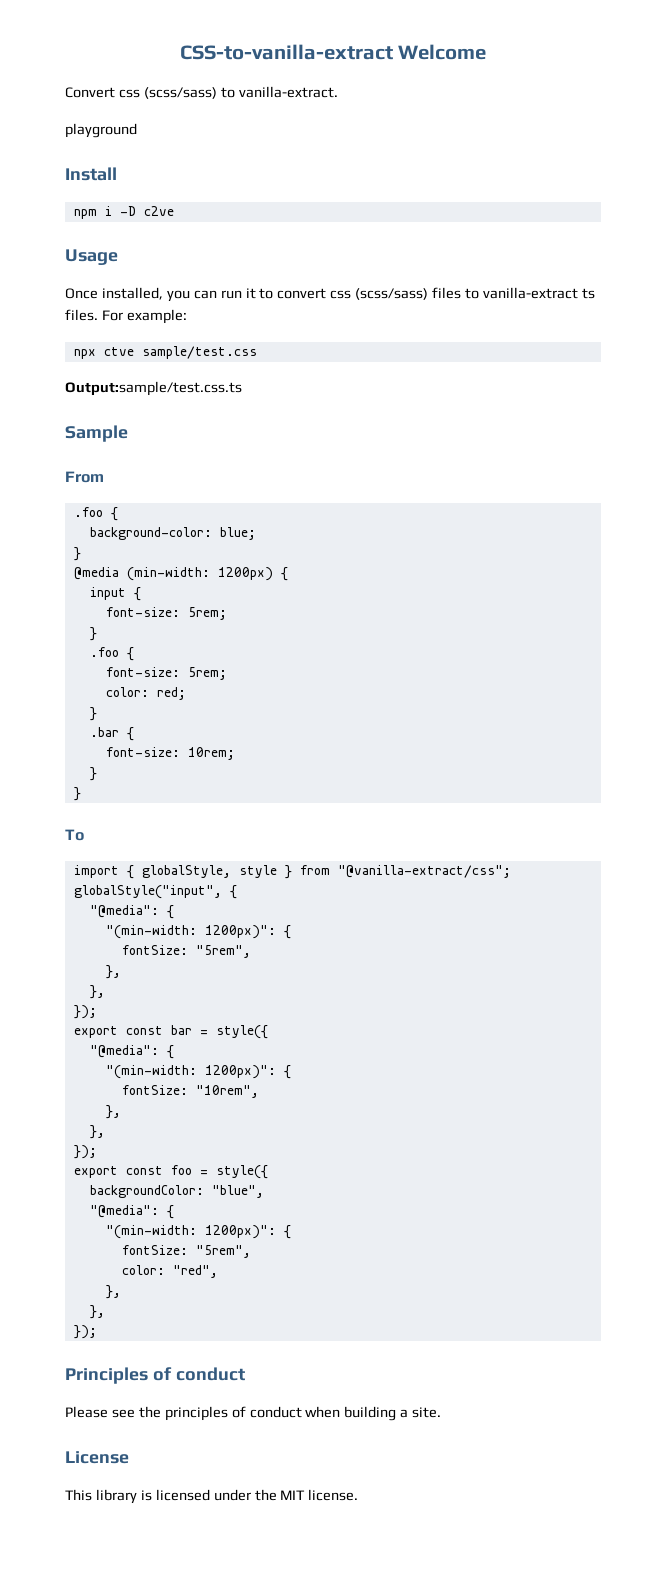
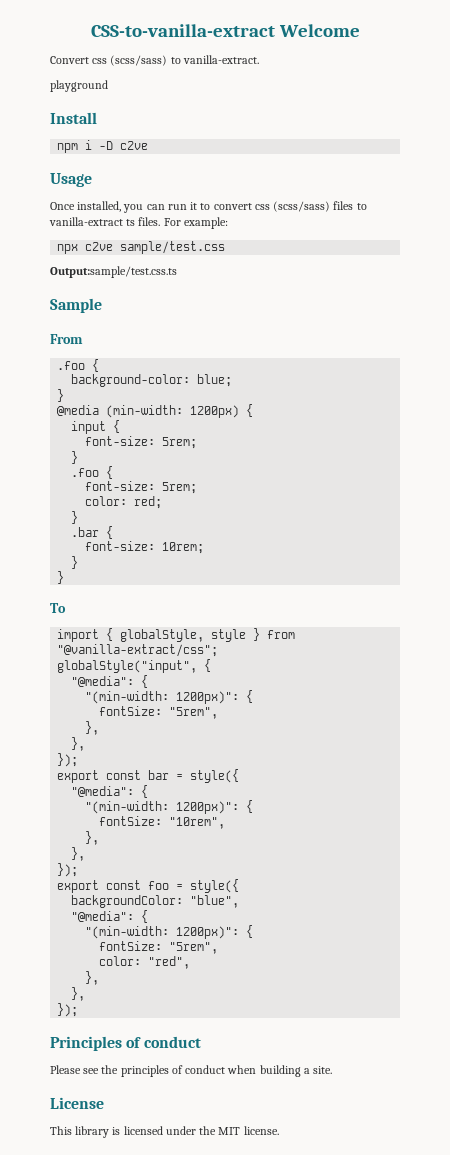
- npx ctve sample/test.css
+ npx c2ve sample/test.css

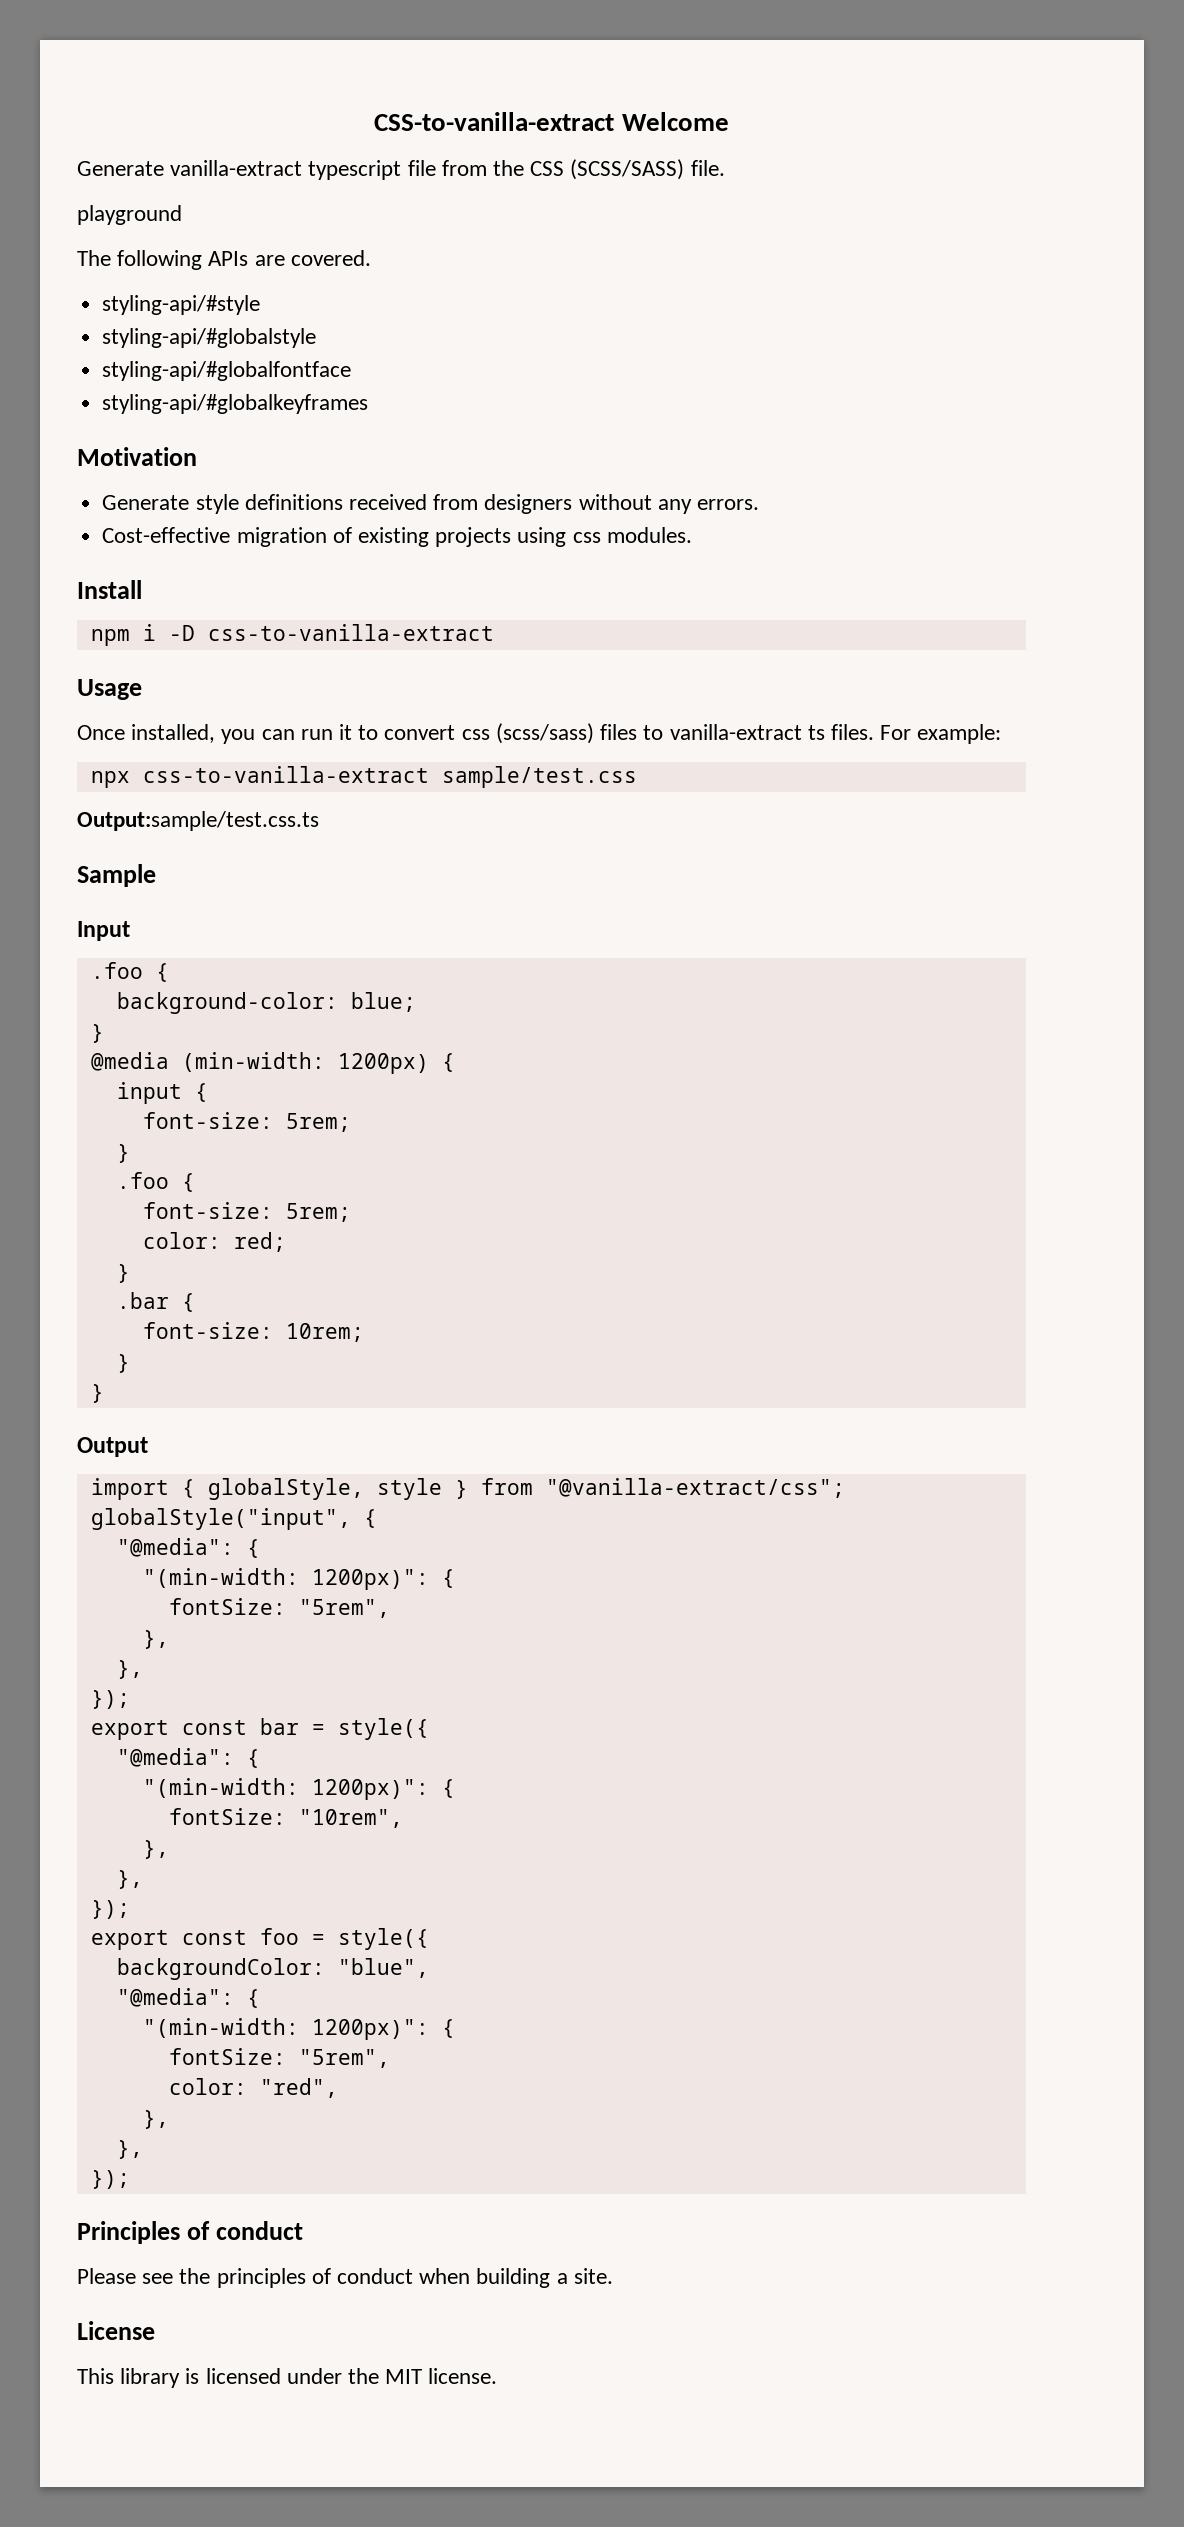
- Convert css (scss/sass) to vanilla-extract.
+ Generate vanilla-extract typescript file from the CSS (SCSS/SASS) file.
  playground
+ The following APIs are covered.
+ styling-api/#style
+ styling-api/#globalstyle
+ styling-api/#globalfontface
+ styling-api/#globalkeyframes
+ Motivation
+ Generate style definitions received from designers without any errors.
+ Cost-effective migration of existing projects using css modules.
- npm i -D c2ve
+ npm i -D css-to-vanilla-extract
- npx c2ve sample/test.css
+ npx css-to-vanilla-extract sample/test.css
- From
+ Input
- To
+ Output

